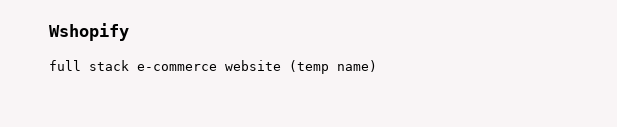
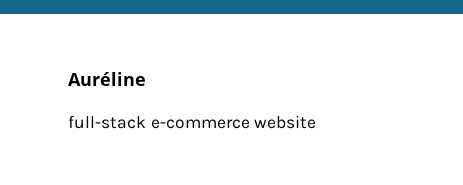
- Wshopify
- full stack e-commerce website (temp name)
+ Auréline
+ full-stack e-commerce website

